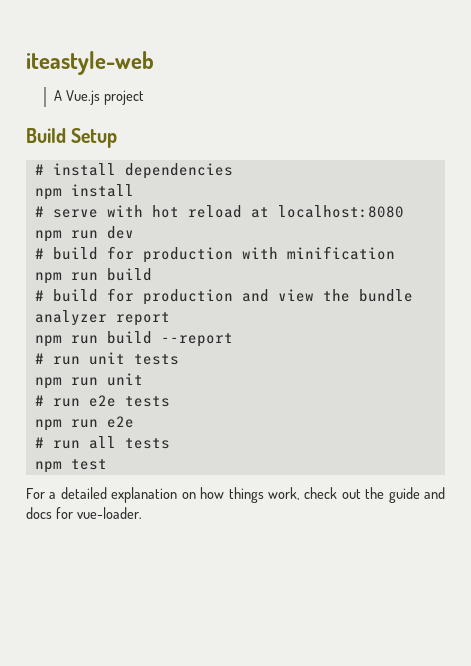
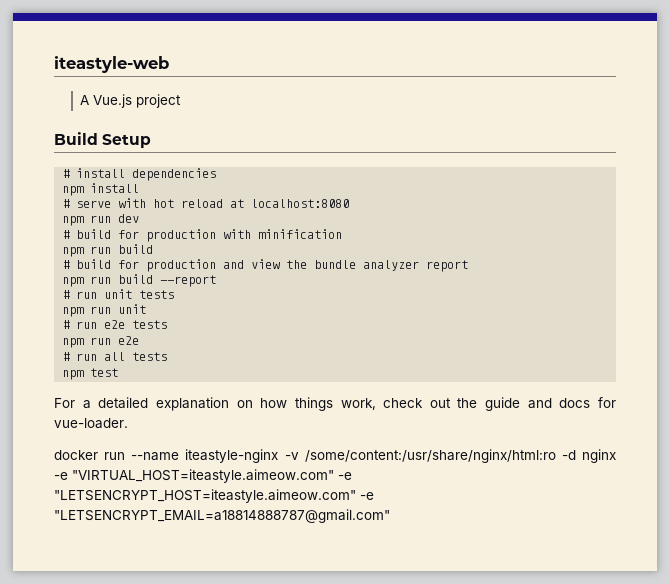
+ docker run --name iteastyle-nginx -v /some/content:/usr/share/nginx/html:ro -d nginx -e "VIRTUAL_HOST=iteastyle.aimeow.com" -e "LETSENCRYPT_HOST=iteastyle.aimeow.com" -e "LETSENCRYPT_EMAIL=a18814888787@gmail.com"

